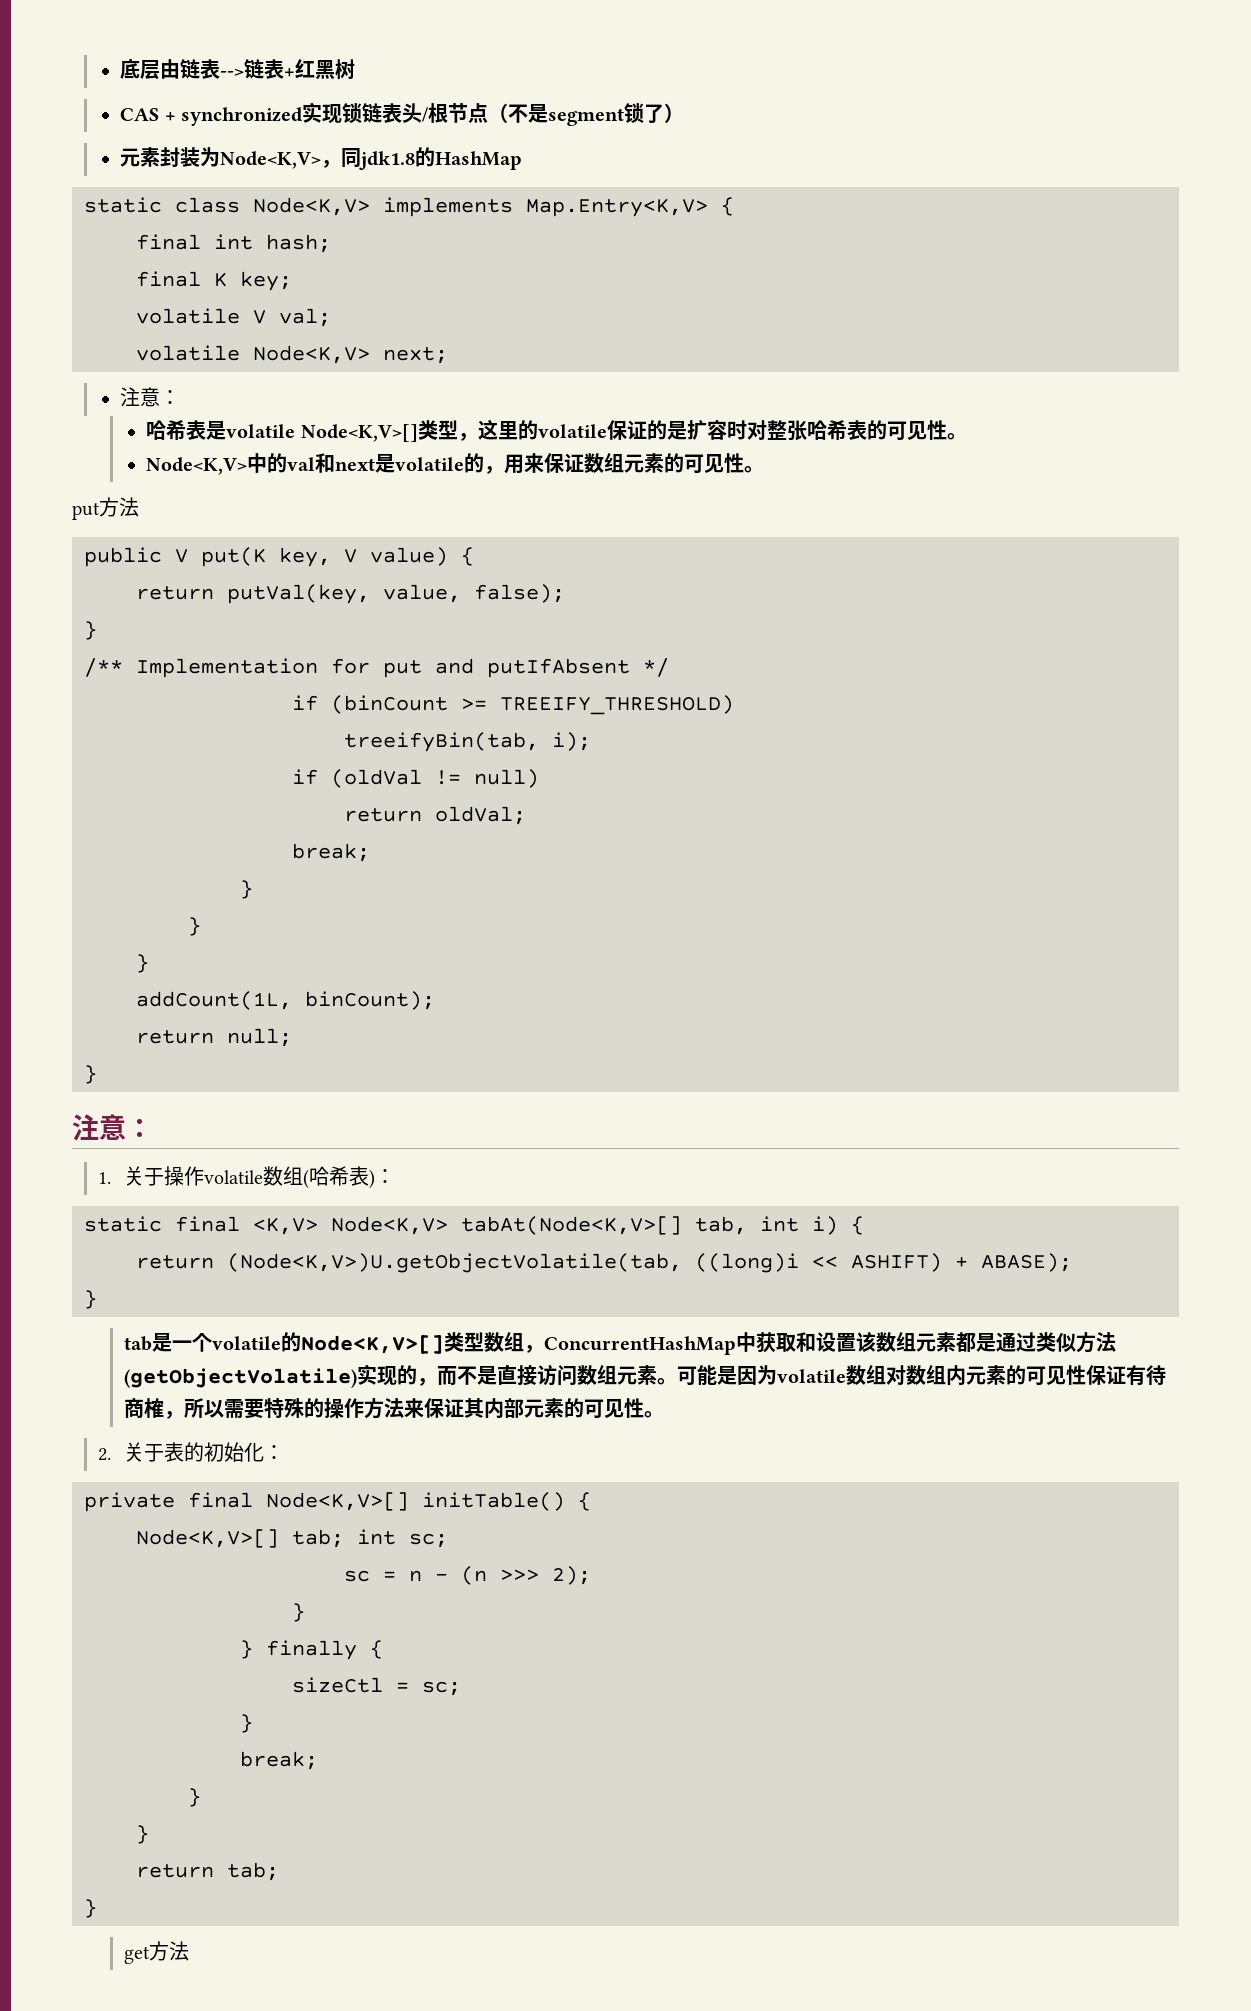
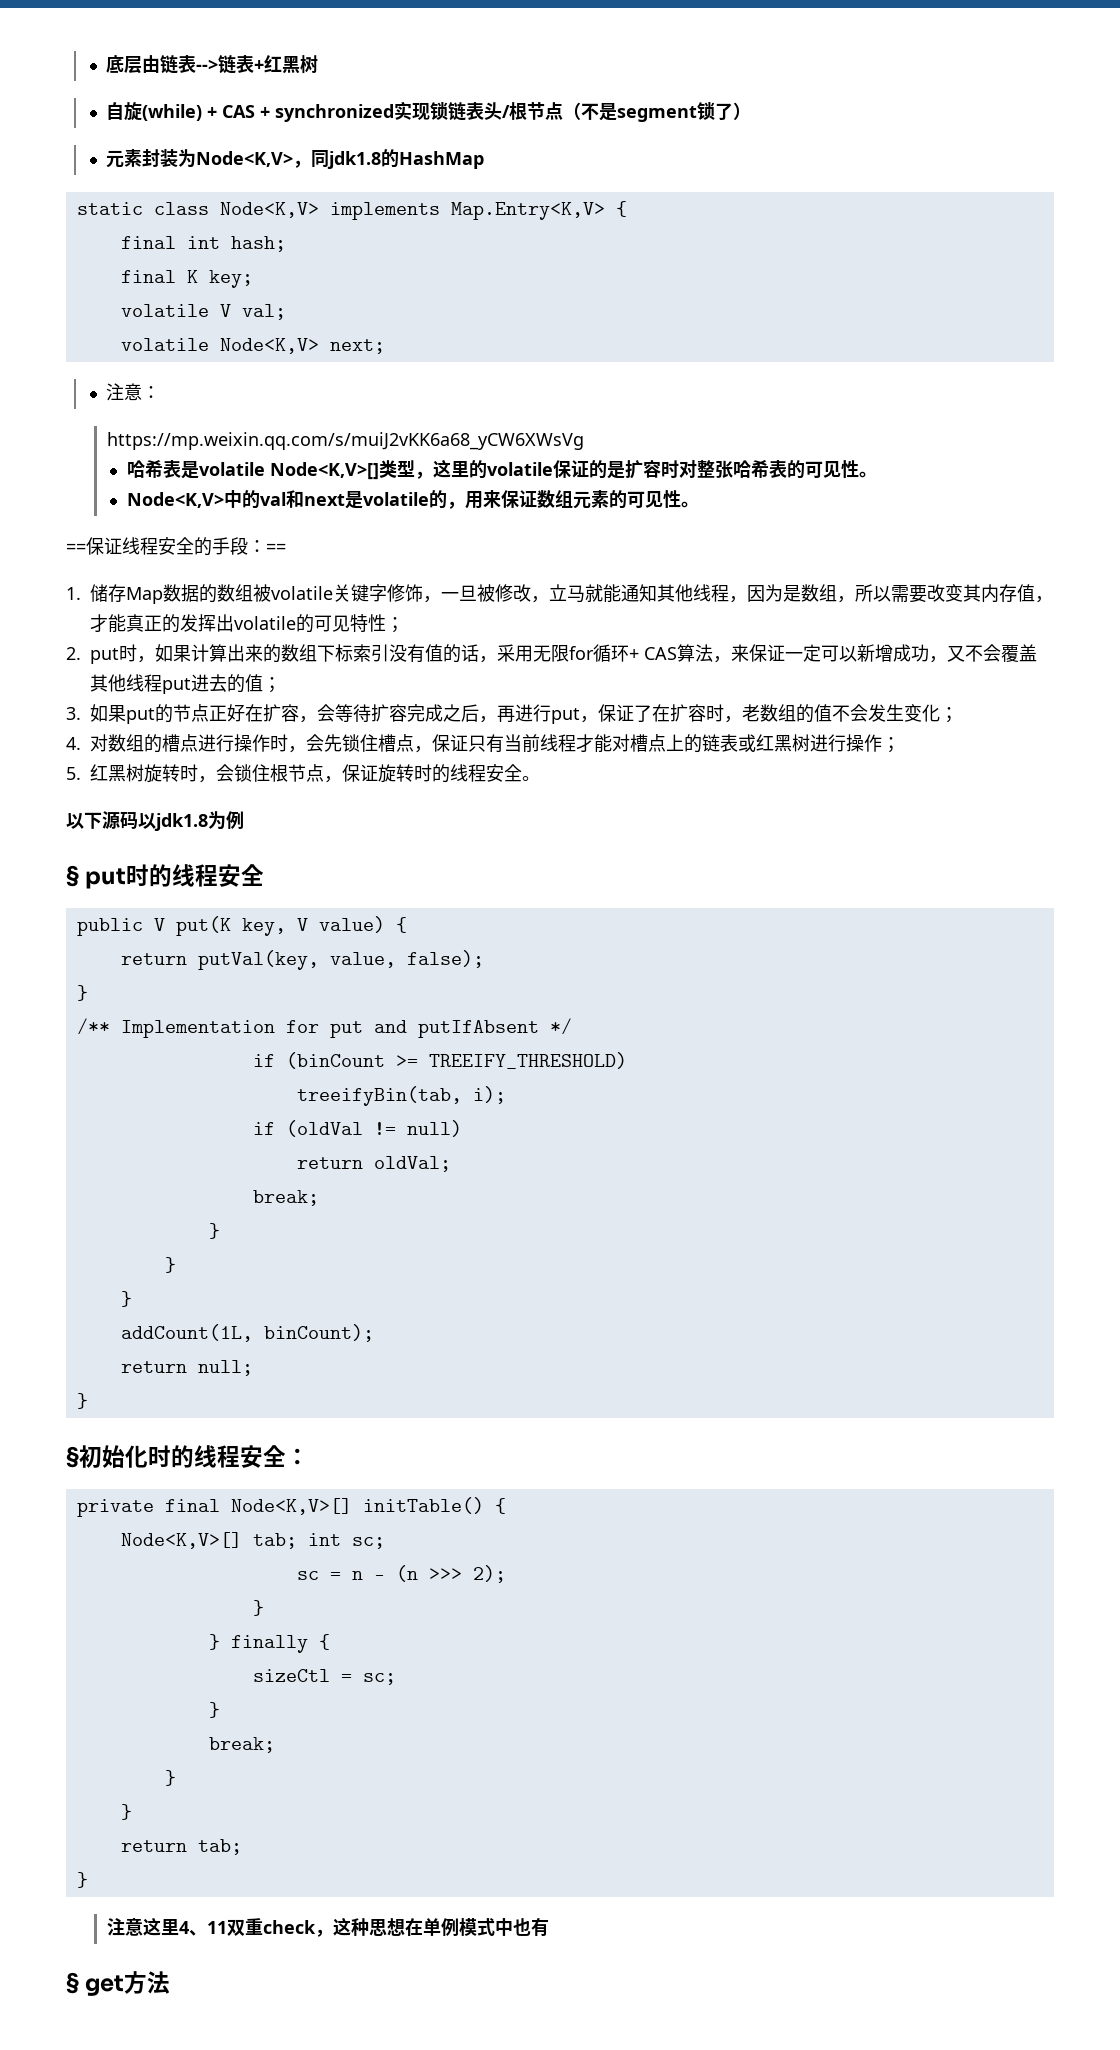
- CAS + synchronized实现锁链表头/根节点（不是segment锁了）
+ 自旋(while) + CAS + synchronized实现锁链表头/根节点（不是segment锁了）
+ https://mp.weixin.qq.com/s/muiJ2vKK6a68_yCW6XWsVg
- put方法
+ ==保证线程安全的手段：==
+ 1.储存Map数据的数组被volatile关键字修饰，一旦被修改，立马就能通知其他线程，因为是数组，所以需要改变其内存值，才能真正的发挥出volatile的可见特性；
+ 2. put时，如果计算出来的数组下标索引没有值的话，采用无限for循环+ CAS算法，来保证一定可以新增成功，又不会覆盖其他线程put进去的值；
+ 3.如果put的节点正好在扩容，会等待扩容完成之后，再进行put，保证了在扩容时，老数组的值不会发生变化；
+ 4.对数组的槽点进行操作时，会先锁住槽点，保证只有当前线程才能对槽点上的链表或红黑树进行操作；
+ 5.红黑树旋转时，会锁住根节点，保证旋转时的线程安全。
+ 以下源码以jdk1.8为例
+ § put时的线程安全
  return null;
  }
- 注意：
- 1.关于操作volatile数组(哈希表)：
- static final <K,V> Node<K,V> tabAt(Node<K,V>[] tab, int i) {
- return (Node<K,V>)U.getObjectVolatile(tab, ((long)i << ASHIFT) + ABASE);
- }
- tab是一个volatile的Node<K,V>[]类型数组，ConcurrentHashMap中获取和设置该数组元素都是通过类似方法(getObjectVolatile)实现的，而不是直接访问数组元素。可能是因为volatile数组对数组内元素的可见性保证有待商榷，所以需要特殊的操作方法来保证其内部元素的可见性。
- 2.关于表的初始化：
+ §初始化时的线程安全：
- get方法
+ 注意这里4、11双重check，这种思想在单例模式中也有
+ § get方法

